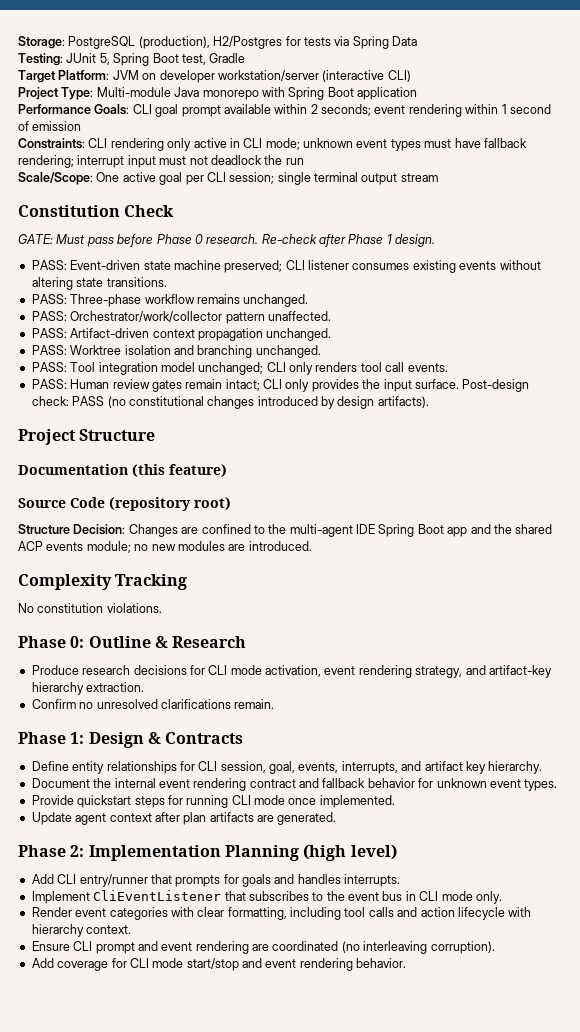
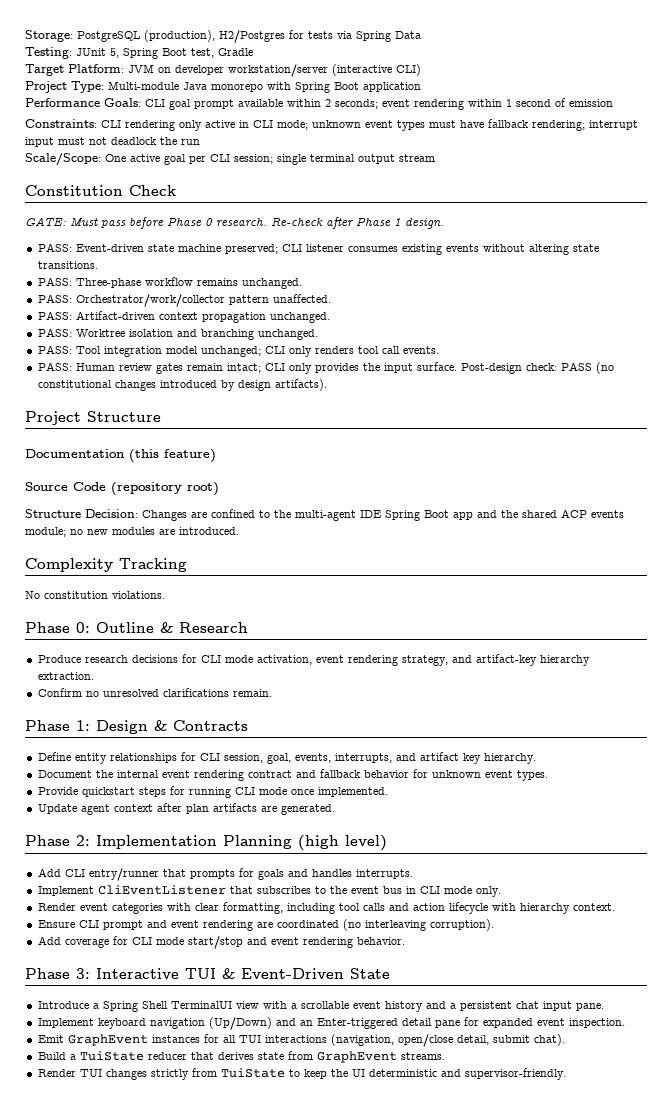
+ Phase 3: Interactive TUI & Event-Driven State
+ Introduce a Spring Shell TerminalUI view with a scrollable event history and a persistent chat input pane.
+ Implement keyboard navigation (Up/Down) and an Enter-triggered detail pane for expanded event inspection.
+ Emit GraphEvent instances for all TUI interactions (navigation, open/close detail, submit chat).
+ Build a TuiState reducer that derives state from GraphEvent streams.
+ Render TUI changes strictly from TuiState to keep the UI deterministic and supervisor-friendly.

